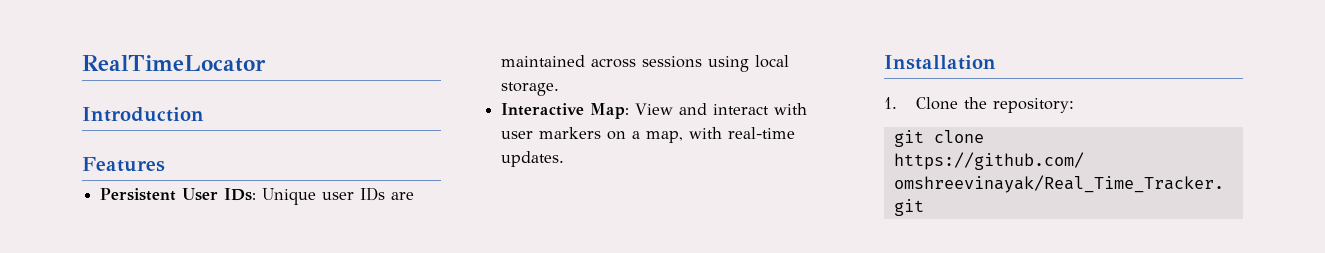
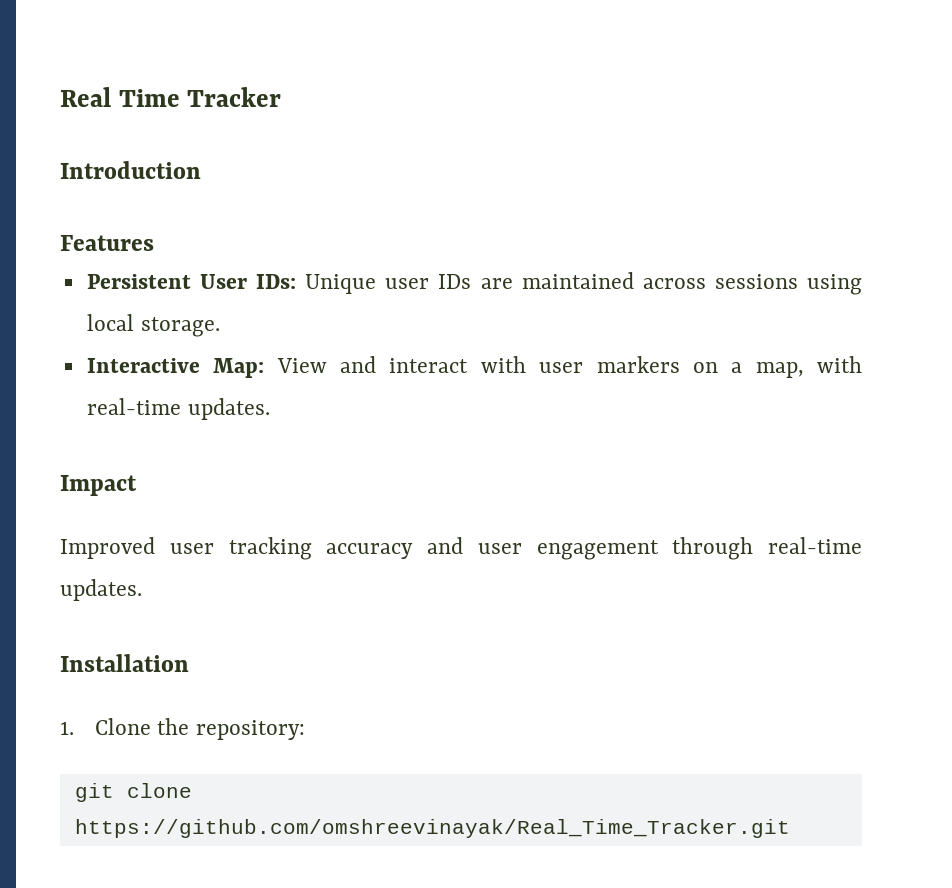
- RealTimeLocator
+ Real Time Tracker
+ Impact
+ Improved user tracking accuracy and user engagement through real-time updates.

